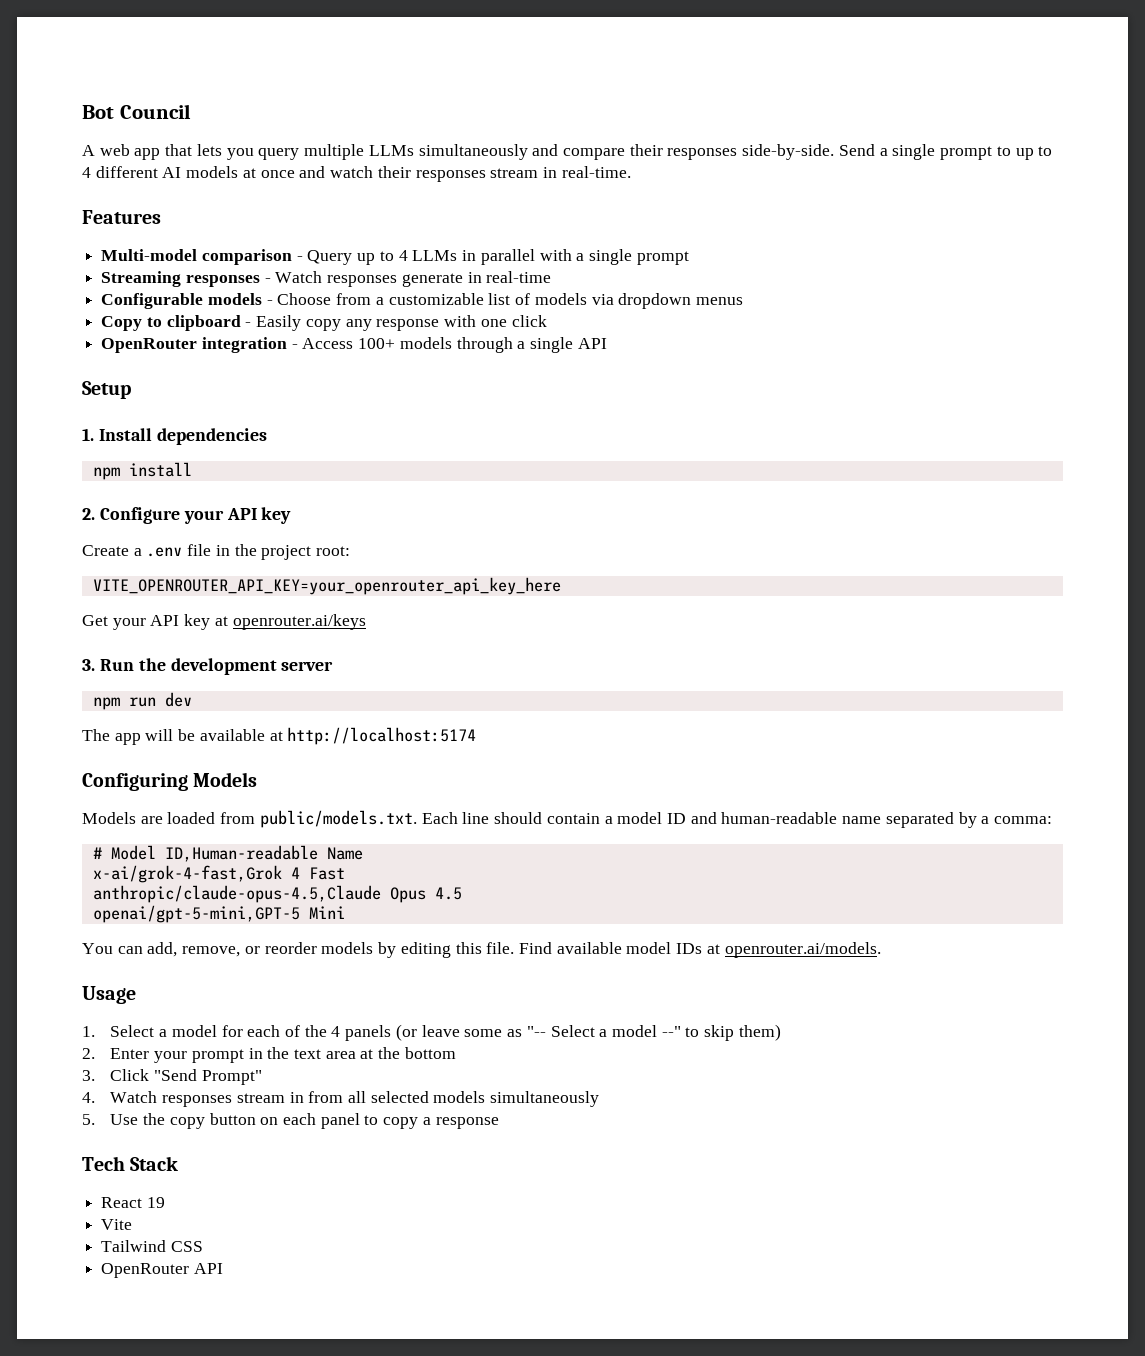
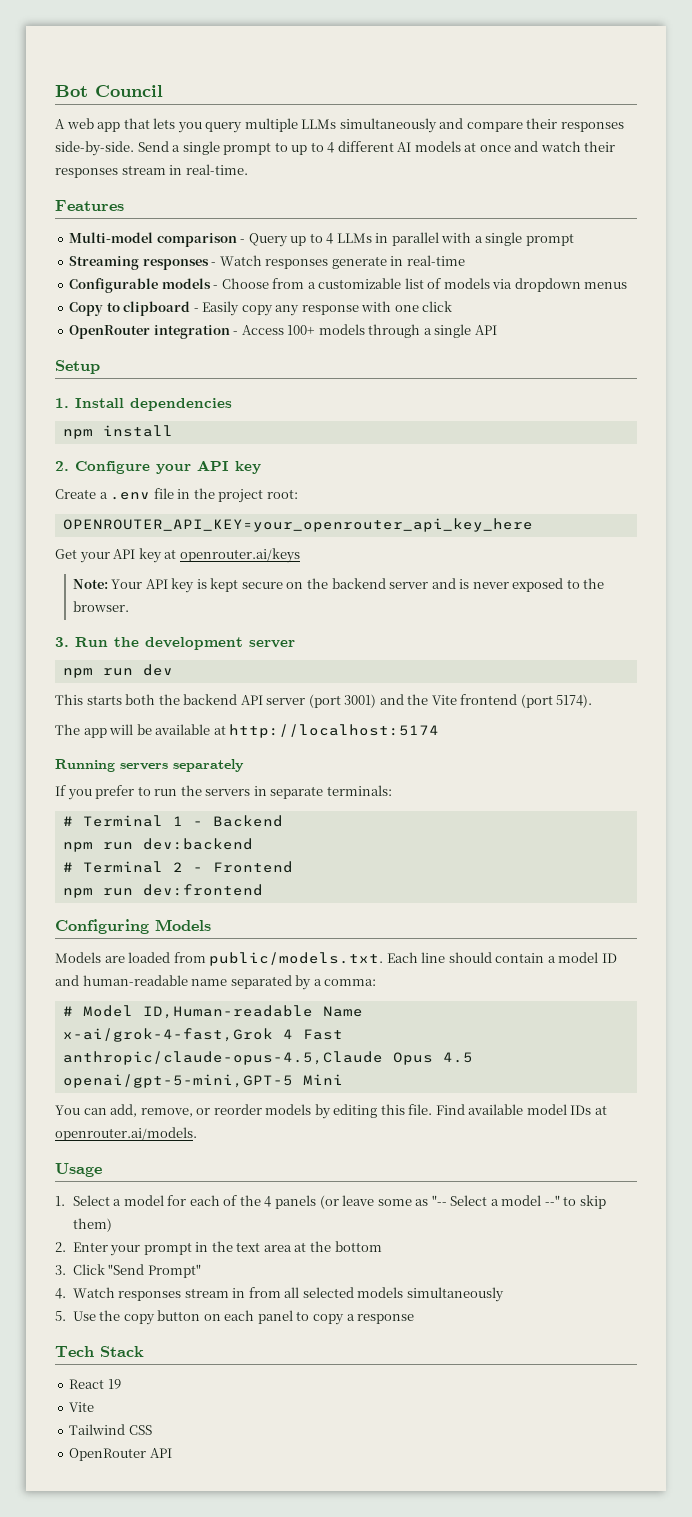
- VITE_OPENROUTER_API_KEY=your_openrouter_api_key_here
+ OPENROUTER_API_KEY=your_openrouter_api_key_here
+ Note: Your API key is kept secure on the backend server and is never exposed to the browser.
+ This starts both the backend API server (port 3001) and the Vite frontend (port 5174).
+ Running servers separately
+ If you prefer to run the servers in separate terminals:
+ # Terminal 1 - Backend
+ npm run dev:backend
+ # Terminal 2 - Frontend
+ npm run dev:frontend

